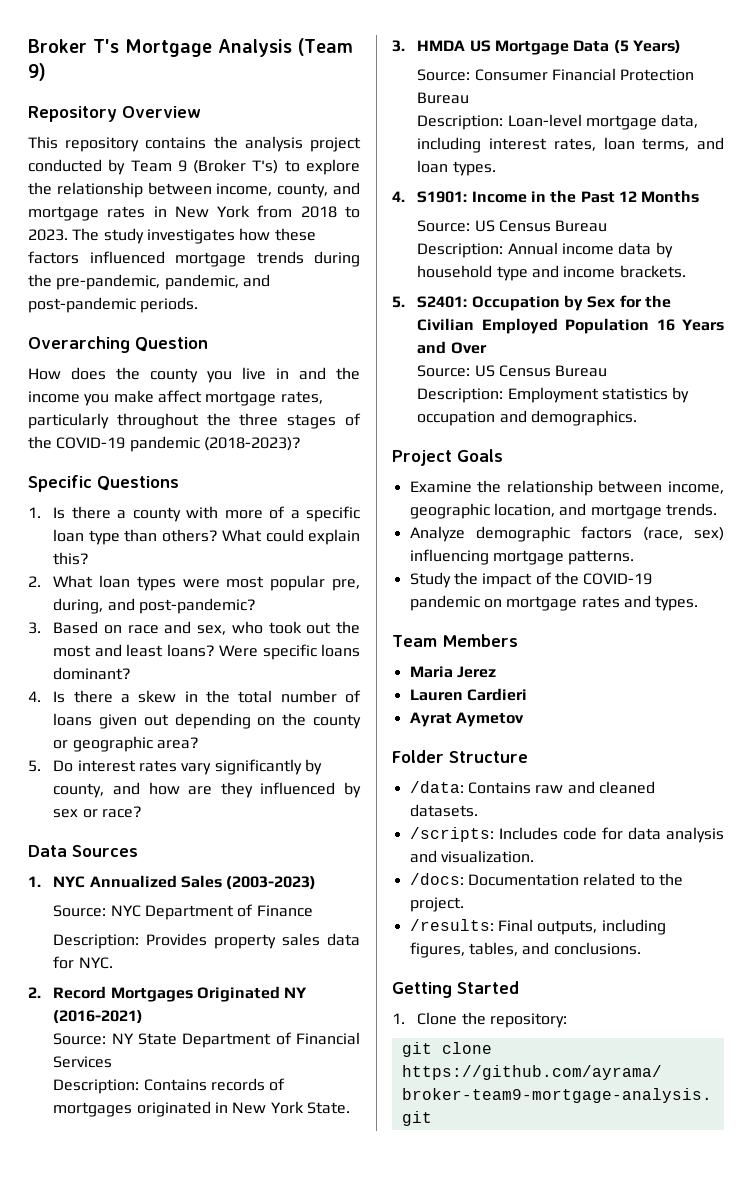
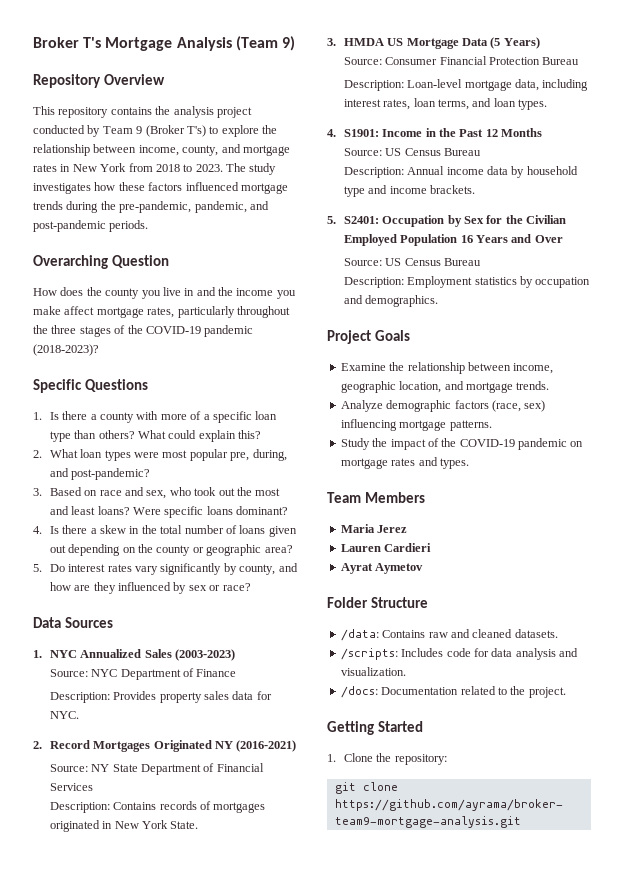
- /results: Final outputs, including figures, tables, and conclusions.

